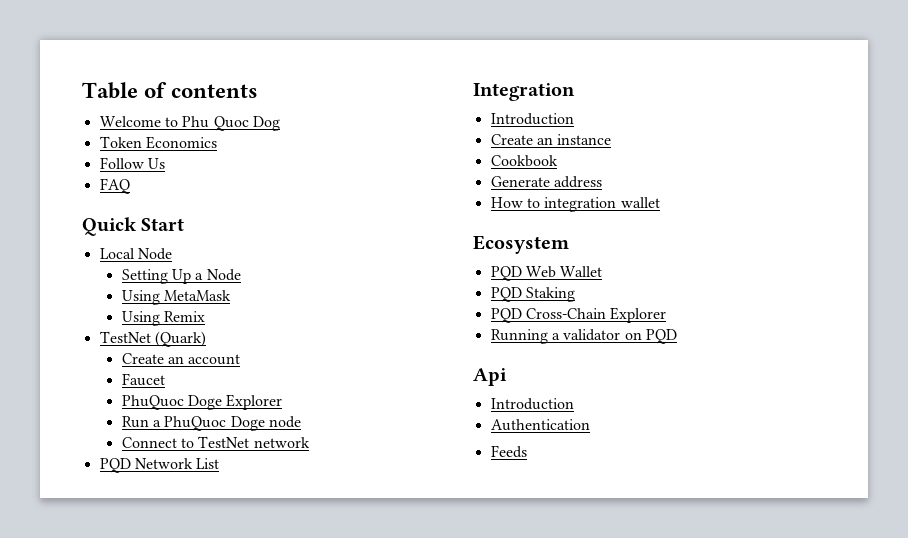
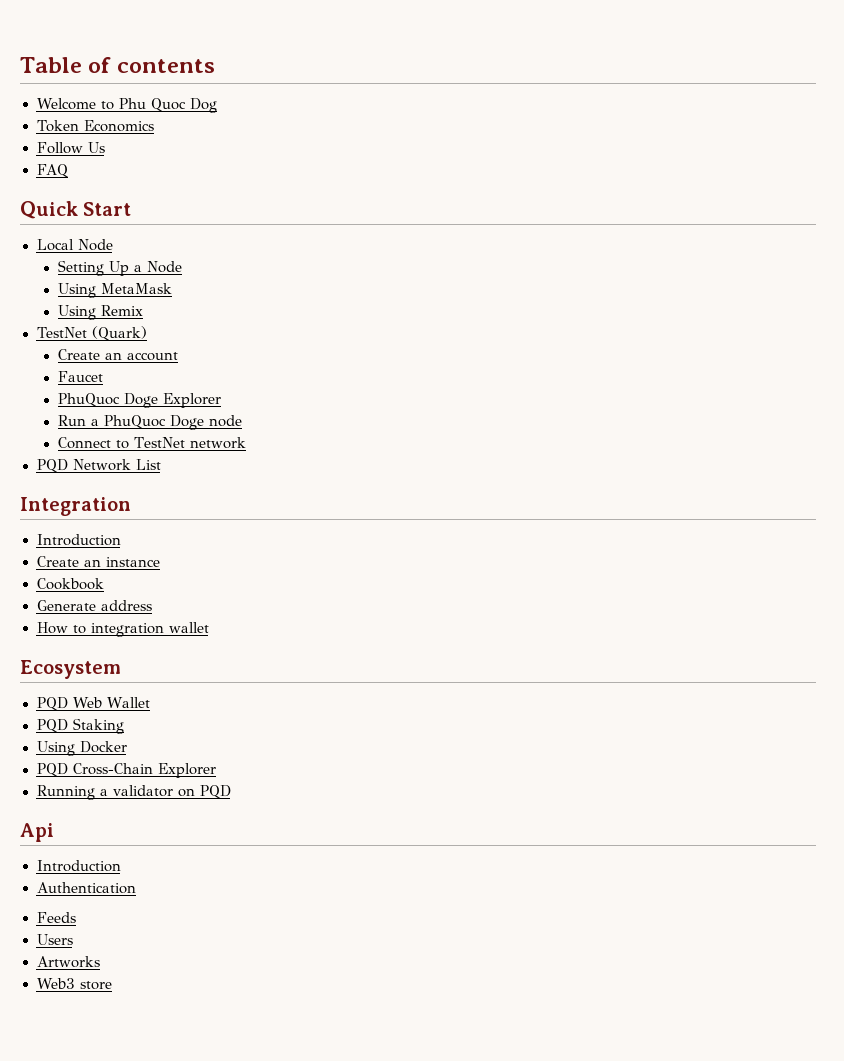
+ Using Docker
+ Users
+ Artworks
+ Web3 store

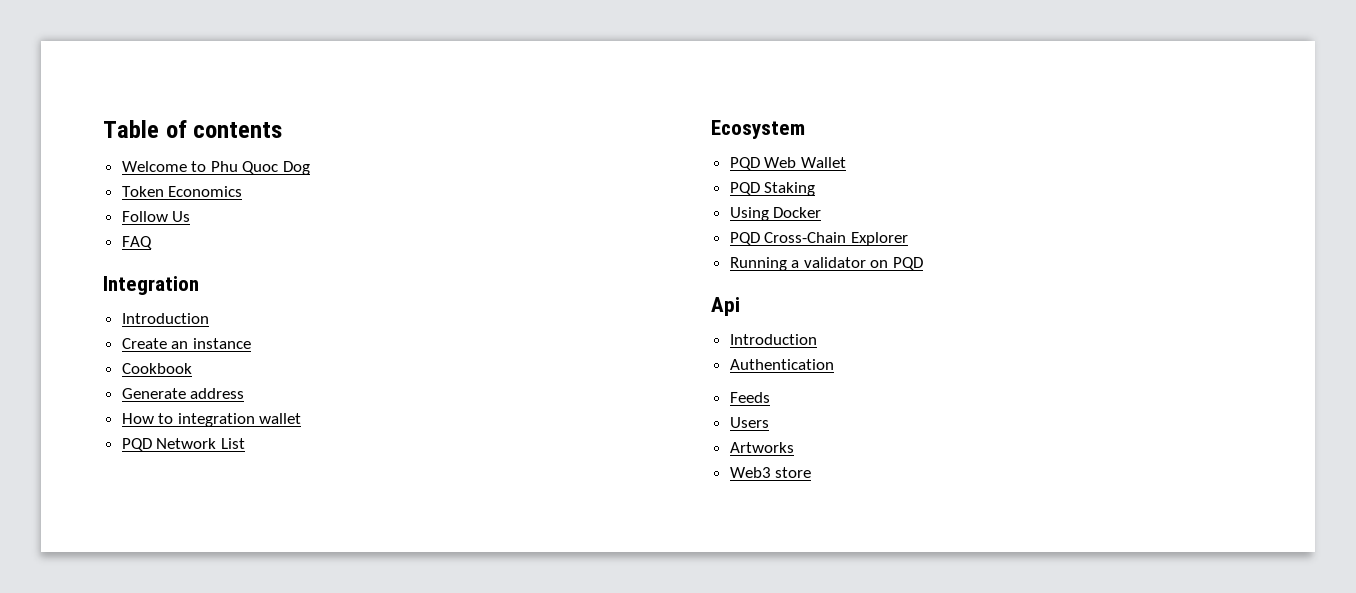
- Quick Start
- Local Node
- Setting Up a Node
- Using MetaMask
- Using Remix
- TestNet (Quark)
- Create an account
- Faucet
- PhuQuoc Doge Explorer
- Run a PhuQuoc Doge node
- Connect to TestNet network
- PQD Network List
+ PQD Network List

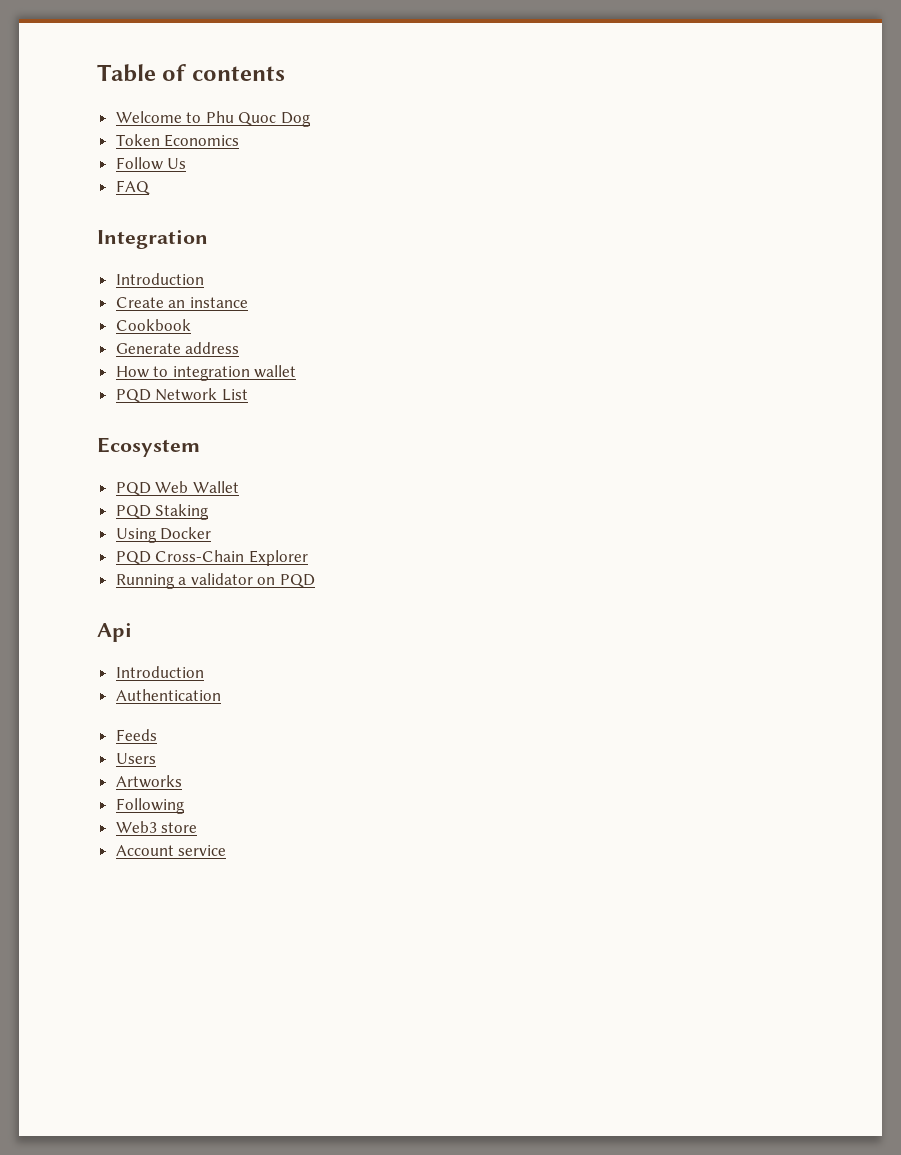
+ Following
+ Account service

